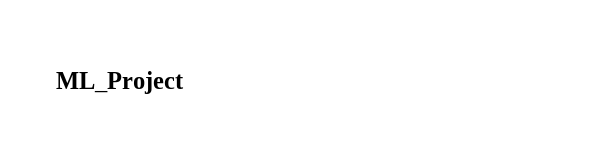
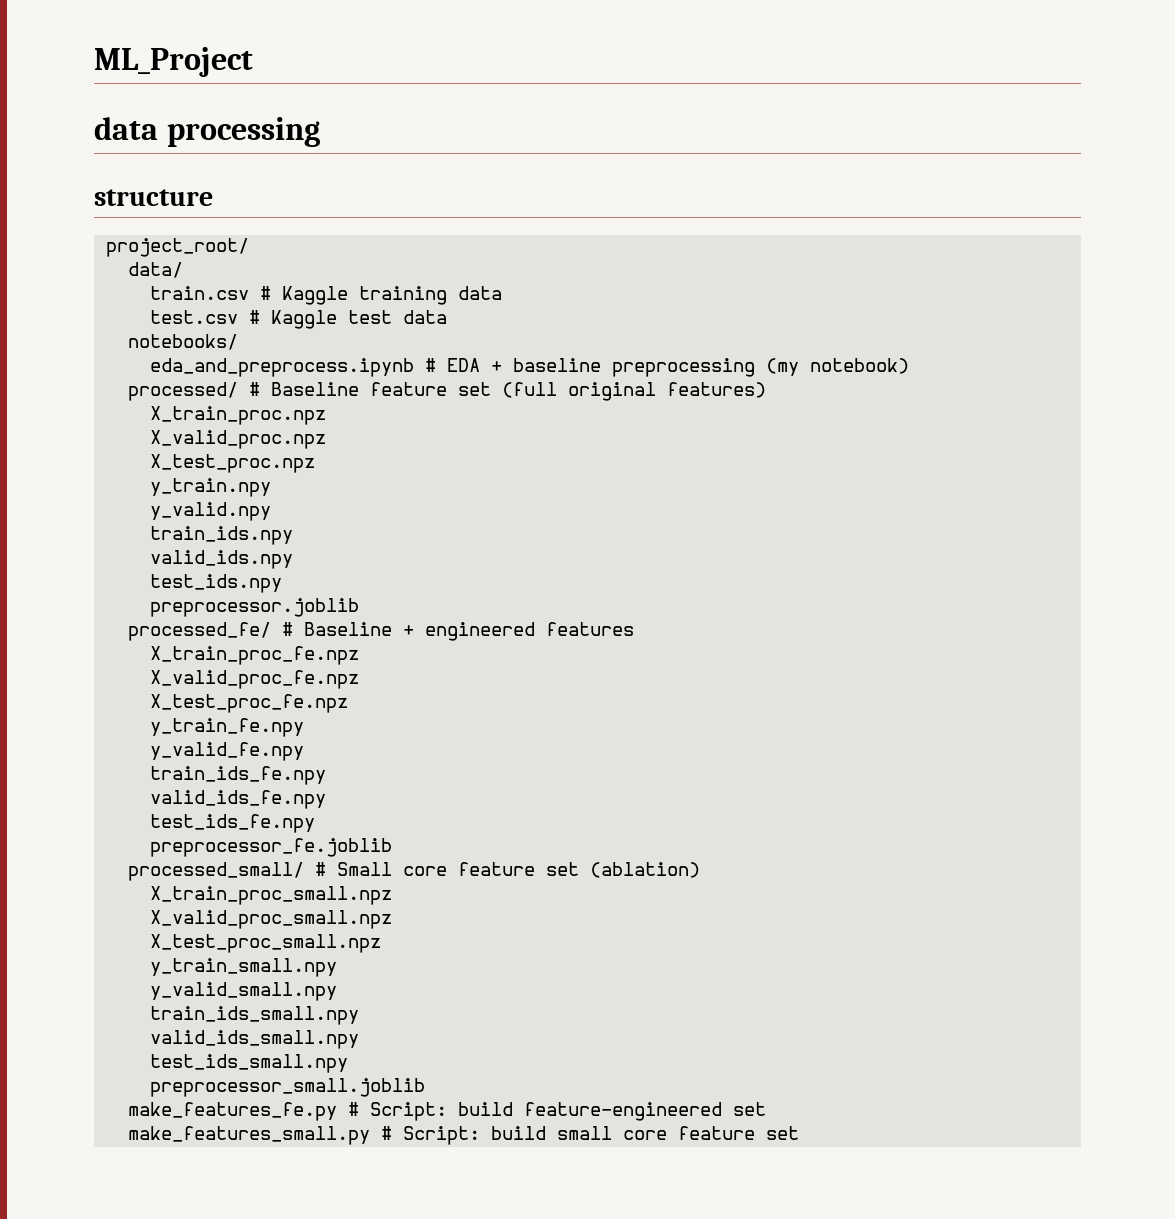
+ data processing
+ structure
+ project_root/
+ data/
+ train.csv # Kaggle training data
+ test.csv # Kaggle test data
+ notebooks/
+ eda_and_preprocess.ipynb # EDA + baseline preprocessing (my notebook)
+ processed/ # Baseline feature set (full original features)
+ X_train_proc.npz
+ X_valid_proc.npz
+ X_test_proc.npz
+ y_train.npy
+ y_valid.npy
+ train_ids.npy
+ valid_ids.npy
+ test_ids.npy
+ preprocessor.joblib
+ processed_fe/ # Baseline + engineered features
+ X_train_proc_fe.npz
+ X_valid_proc_fe.npz
+ X_test_proc_fe.npz
+ y_train_fe.npy
+ y_valid_fe.npy
+ train_ids_fe.npy
+ valid_ids_fe.npy
+ test_ids_fe.npy
+ preprocessor_fe.joblib
+ processed_small/ # Small core feature set (ablation)
+ X_train_proc_small.npz
+ X_valid_proc_small.npz
+ X_test_proc_small.npz
+ y_train_small.npy
+ y_valid_small.npy
+ train_ids_small.npy
+ valid_ids_small.npy
+ test_ids_small.npy
+ preprocessor_small.joblib
+ make_features_fe.py # Script: build feature-engineered set
+ make_features_small.py # Script: build small core feature set

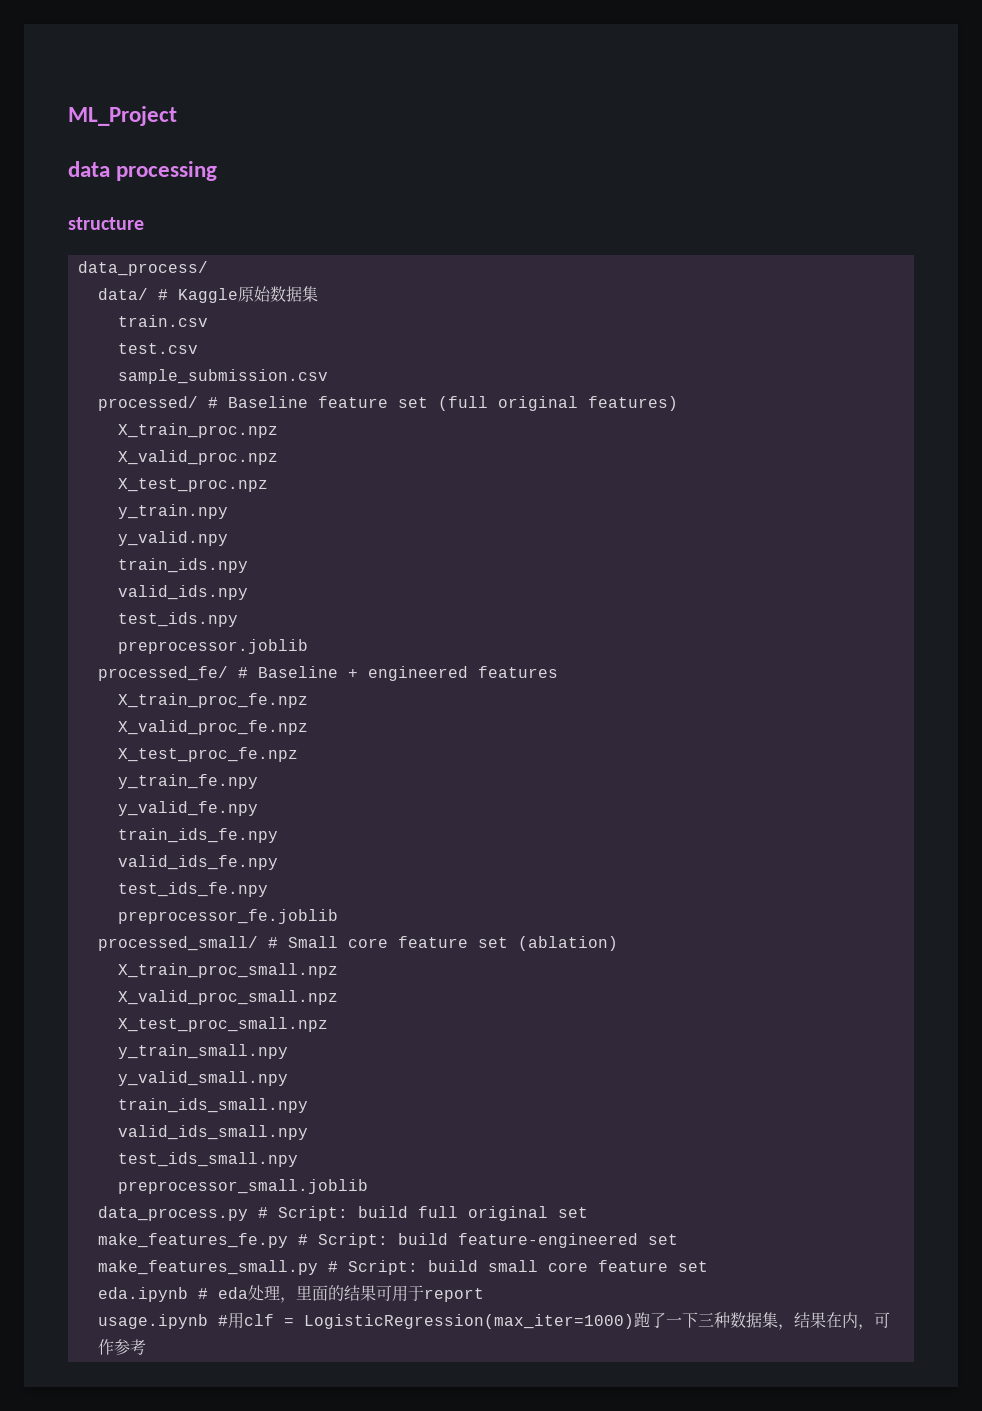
- project_root/
+ data_process/
- data/
- train.csv # Kaggle training data
- test.csv # Kaggle test data
- notebooks/
- eda_and_preprocess.ipynb # EDA + baseline preprocessing (my notebook)
+ data/ # Kaggle原始数据集
+ train.csv
+ test.csv
+ sample_submission.csv
+ data_process.py # Script: build full original set
+ eda.ipynb # eda处理，里面的结果可用于report
+ usage.ipynb #用clf = LogisticRegression(max_iter=1000)跑了一下三种数据集，结果在内，可作参考

